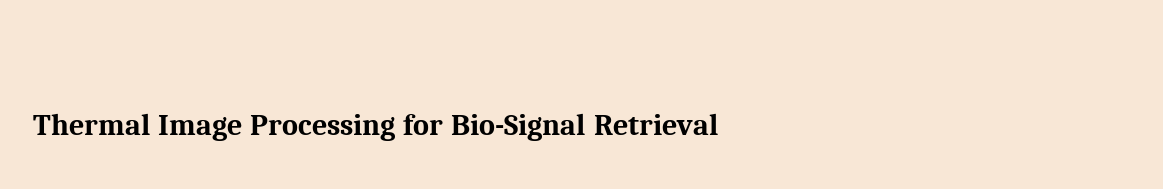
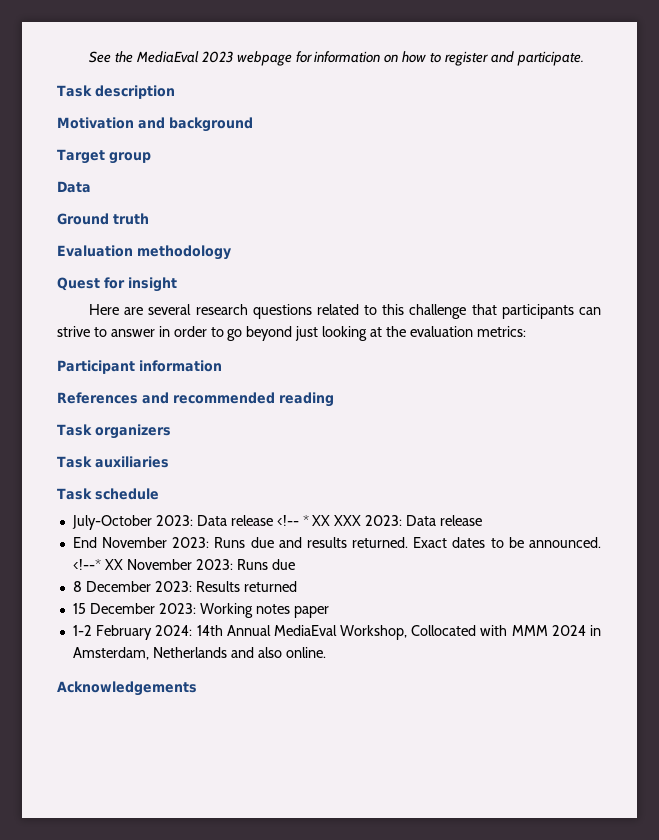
- Thermal Image Processing for Bio-Signal Retrieval
+ See the MediaEval 2023 webpage for information on how to register and participate.
+ Task description
+ Motivation and background
+ Target group
+ Data
+ Ground truth
+ Evaluation methodology
+ Quest for insight
+ Here are several research questions related to this challenge that participants can strive to answer in order to go beyond just looking at the evaluation metrics:
+ Participant information
+ References and recommended reading
+ Task organizers
+ Task auxiliaries
+ Task schedule
+ July-October 2023: Data release <!-- * XX XXX 2023: Data release
+ End November 2023: Runs due and results returned. Exact dates to be announced. <!--* XX November 2023: Runs due
+ 8 December 2023: Results returned
+ 15 December 2023: Working notes paper
+ 1-2 February 2024: 14th Annual MediaEval Workshop, Collocated with MMM 2024 in Amsterdam, Netherlands and also online.
+ Acknowledgements

